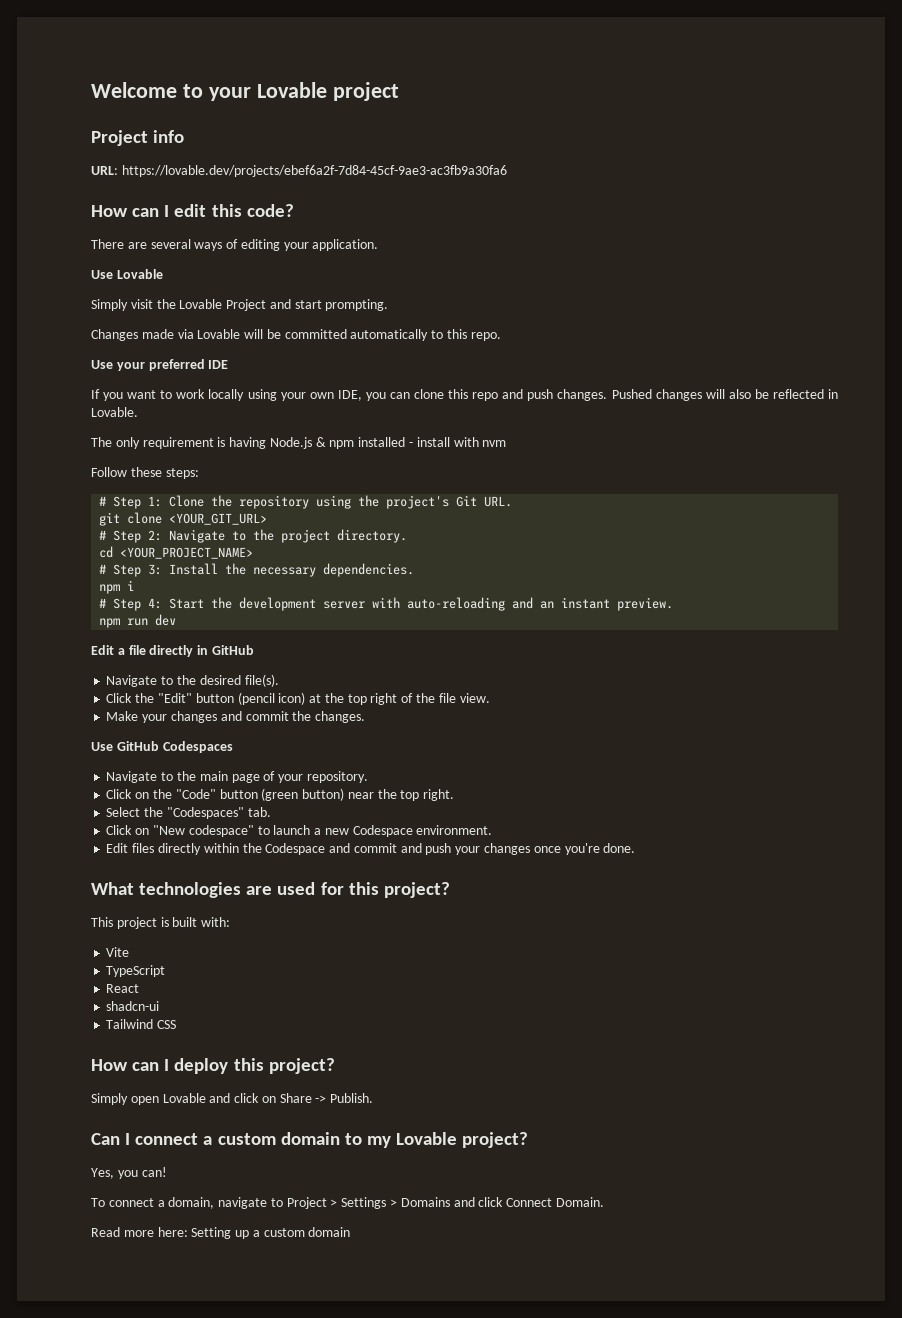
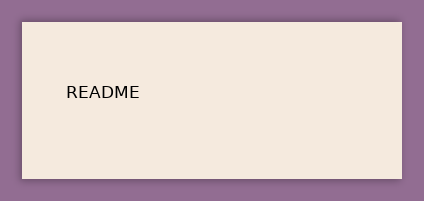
- Welcome to your Lovable project
- Project info
- URL: https://lovable.dev/projects/ebef6a2f-7d84-45cf-9ae3-ac3fb9a30fa6
- How can I edit this code?
- There are several ways of editing your application.
- Use Lovable
- Simply visit the Lovable Project and start prompting.
- Changes made via Lovable will be committed automatically to this repo.
- Use your preferred IDE
- If you want to work locally using your own IDE, you can clone this repo and push changes. Pushed changes will also be reflected in Lovable.
- The only requirement is having Node.js & npm installed - install with nvm
- Follow these steps:
- # Step 1: Clone the repository using the project's Git URL.
- git clone <YOUR_GIT_URL>
- # Step 2: Navigate to the project directory.
- cd <YOUR_PROJECT_NAME>
- # Step 3: Install the necessary dependencies.
- npm i
- # Step 4: Start the development server with auto-reloading and an instant preview.
- npm run dev
- Edit a file directly in GitHub
- Navigate to the desired file(s).
- Click the "Edit" button (pencil icon) at the top right of the file view.
- Make your changes and commit the changes.
- Use GitHub Codespaces
- Navigate to the main page of your repository.
- Click on the "Code" button (green button) near the top right.
- Select the "Codespaces" tab.
- Click on "New codespace" to launch a new Codespace environment.
- Edit files directly within the Codespace and commit and push your changes once you're done.
- What technologies are used for this project?
- This project is built with:
- Vite
- TypeScript
- React
- shadcn-ui
- Tailwind CSS
- How can I deploy this project?
- Simply open Lovable and click on Share -> Publish.
- Can I connect a custom domain to my Lovable project?
- Yes, you can!
- To connect a domain, navigate to Project > Settings > Domains and click Connect Domain.
- Read more here: Setting up a custom domain
+ README

